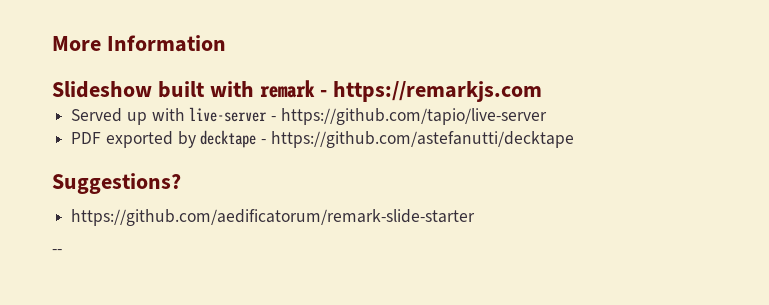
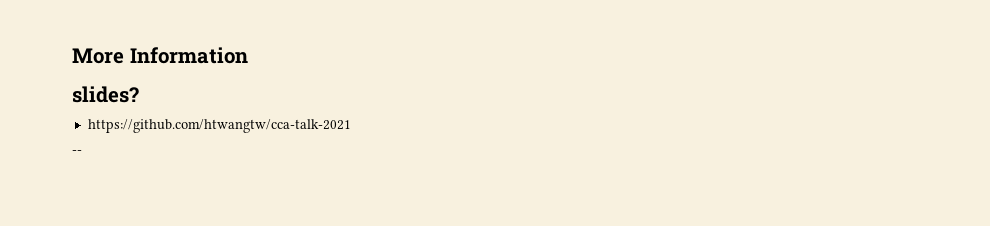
- Slideshow built with remark - https://remarkjs.com
- Served up with live-server - https://github.com/tapio/live-server
- PDF exported by decktape - https://github.com/astefanutti/decktape
- Suggestions?
- https://github.com/aedificatorum/remark-slide-starter
+ slides?
+ https://github.com/htwangtw/cca-talk-2021

